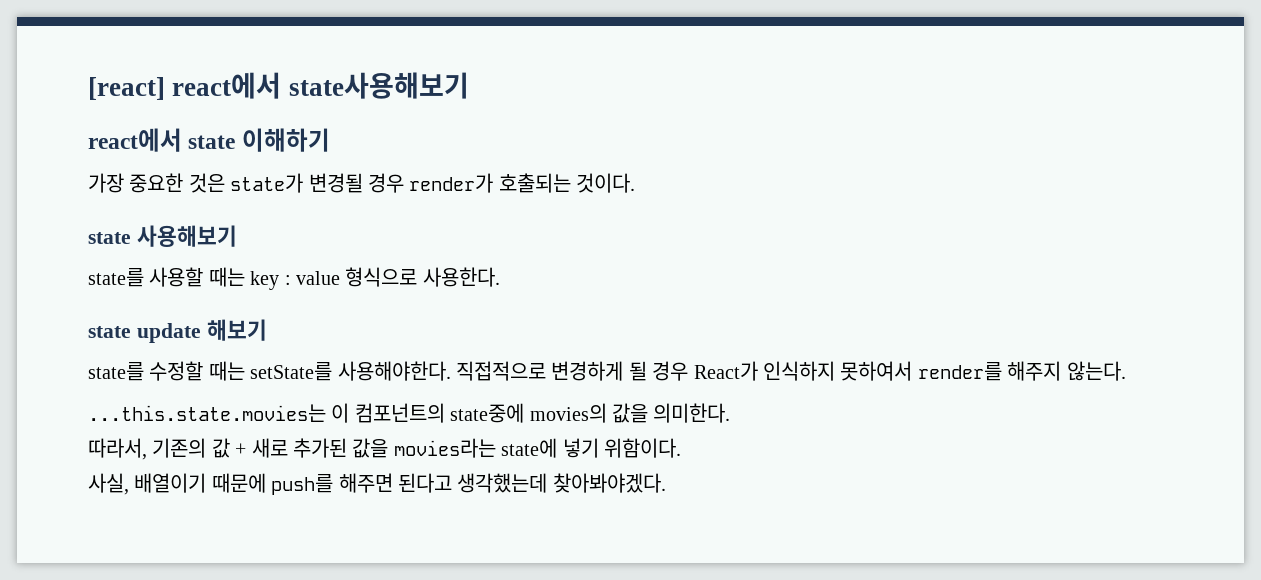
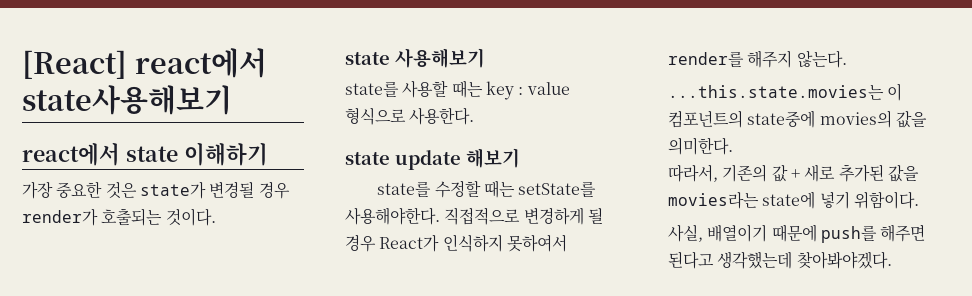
- [react] react에서 state사용해보기
+ [React] react에서 state사용해보기

